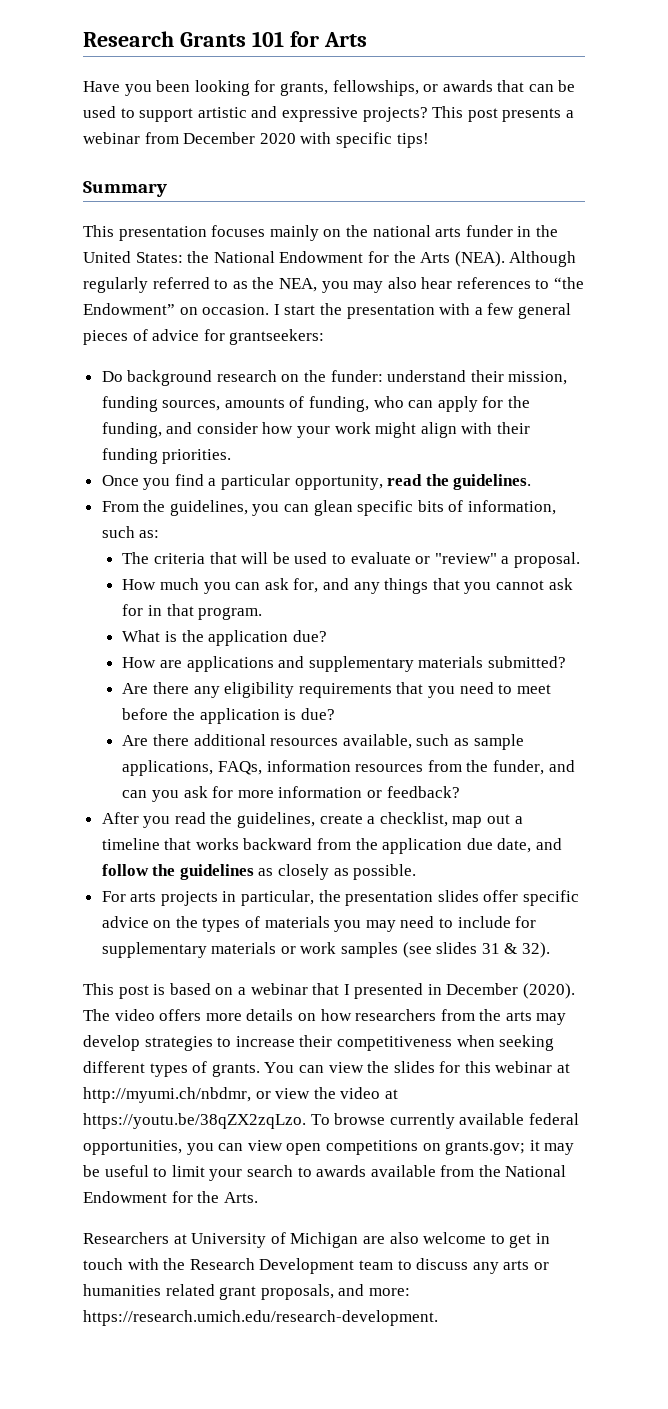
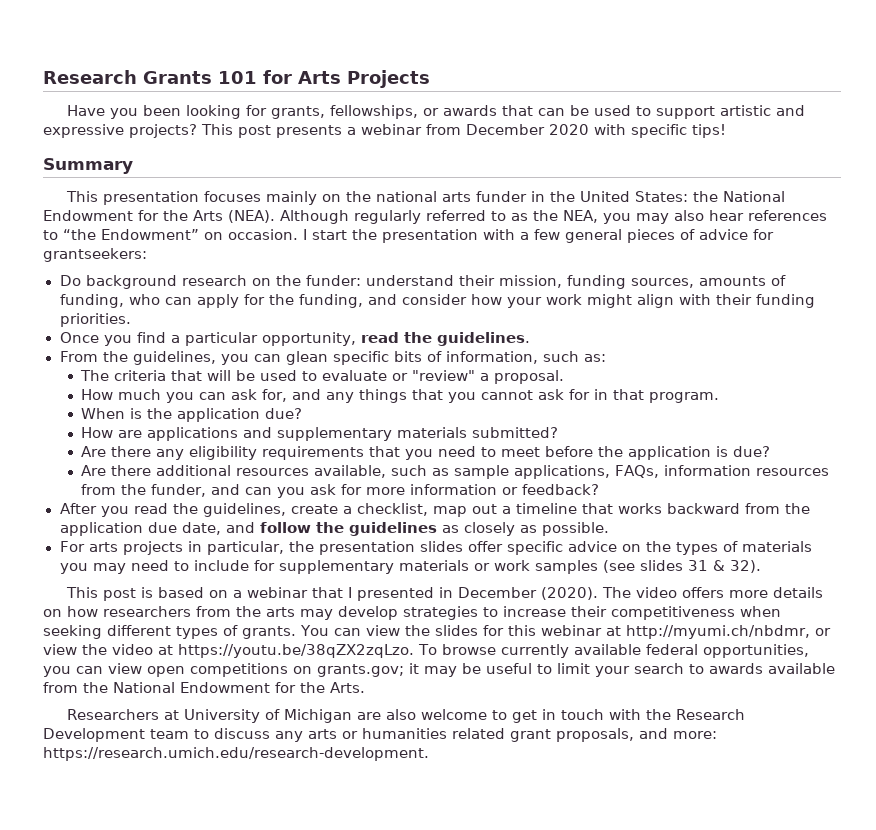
- Research Grants 101 for Arts
+ Research Grants 101 for Arts Projects
- What is the application due?
+ When is the application due?

